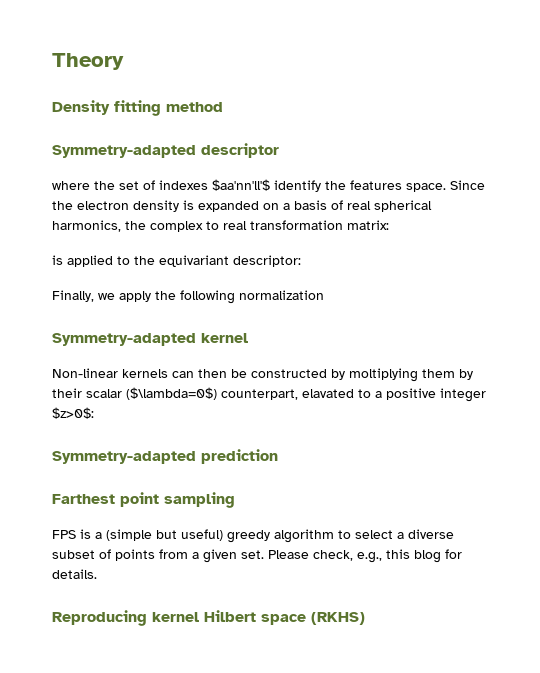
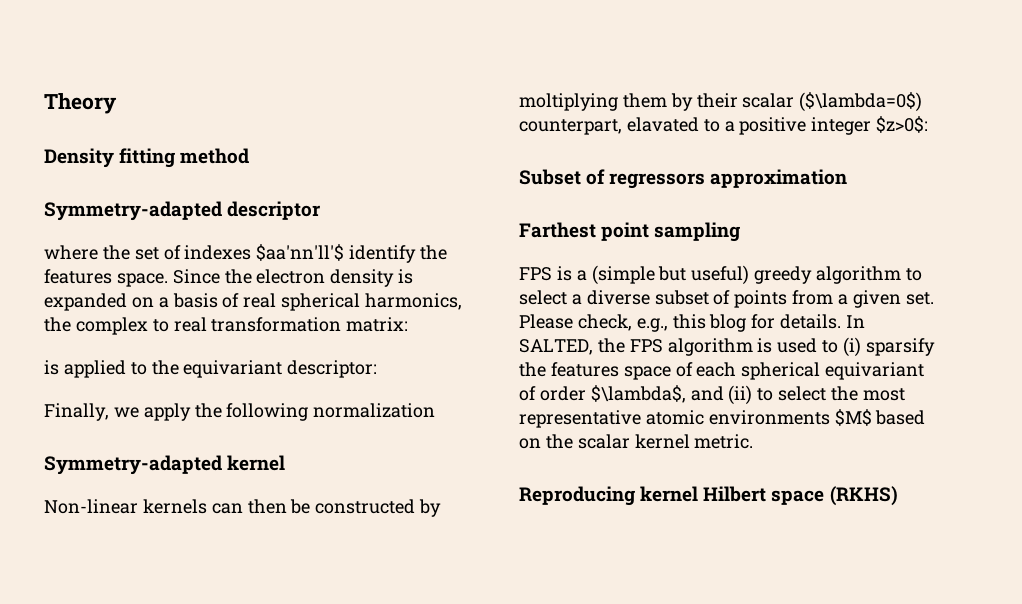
- Symmetry-adapted prediction
+ Subset of regressors approximation
+ In SALTED, the FPS algorithm is used to (i) sparsify the features space of each spherical equivariant of order $\lambda$, and (ii) to select the most representative atomic environments $M$ based on the scalar kernel metric.

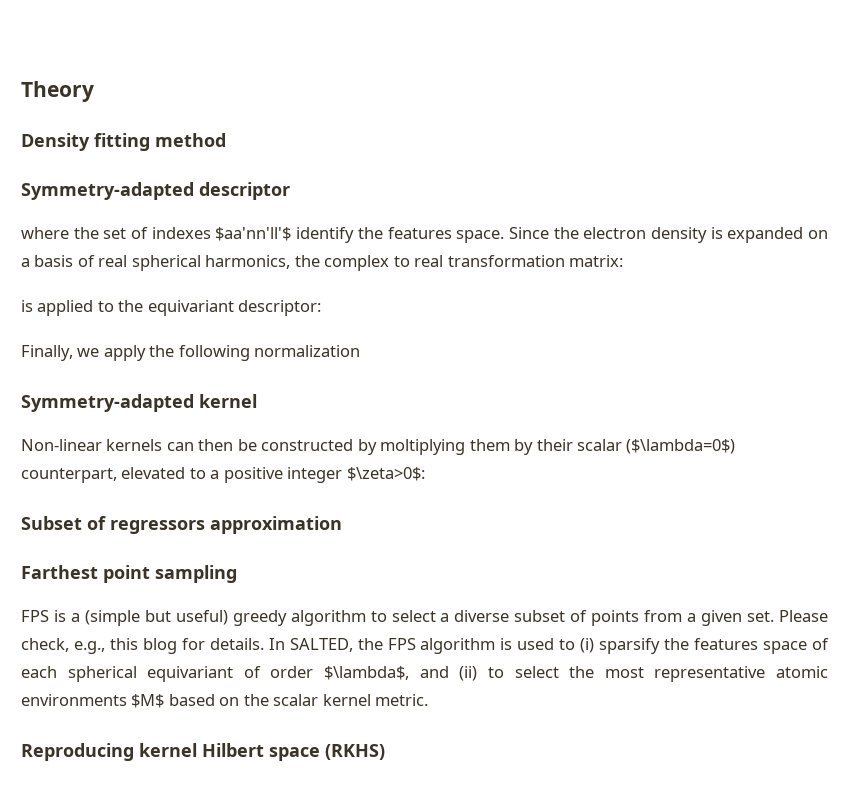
- Non-linear kernels can then be constructed by moltiplying them by their scalar ($\lambda=0$) counterpart, elavated to a positive integer $z>0$:
+ Non-linear kernels can then be constructed by moltiplying them by their scalar ($\lambda=0$) counterpart, elevated to a positive integer $\zeta>0$:

